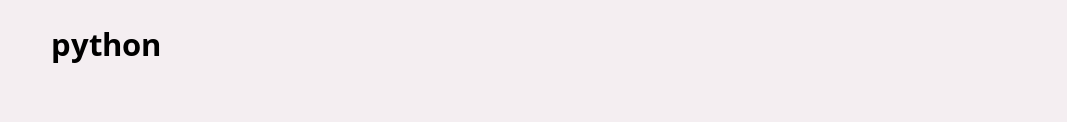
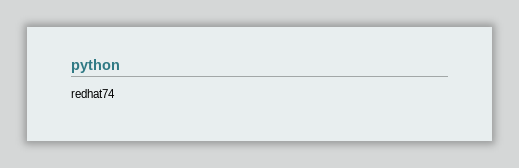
+ redhat74

